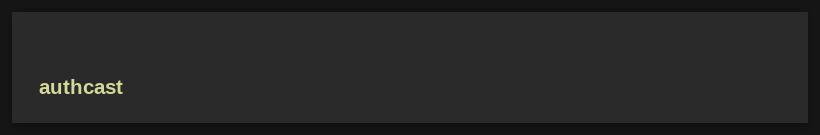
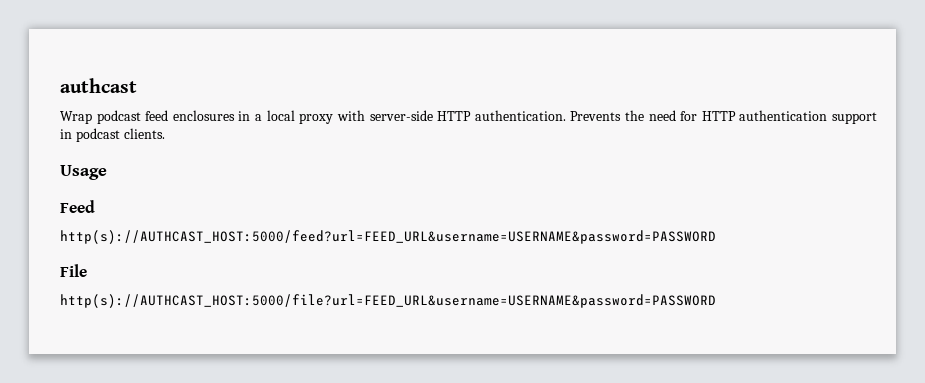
+ Wrap podcast feed enclosures in a local proxy with server-side HTTP authentication. Prevents the need for HTTP authentication support in podcast clients.
+ Usage
+ Feed
+ http(s)://AUTHCAST_HOST:5000/feed?url=FEED_URL&username=USERNAME&password=PASSWORD
+ File
+ http(s)://AUTHCAST_HOST:5000/file?url=FEED_URL&username=USERNAME&password=PASSWORD

